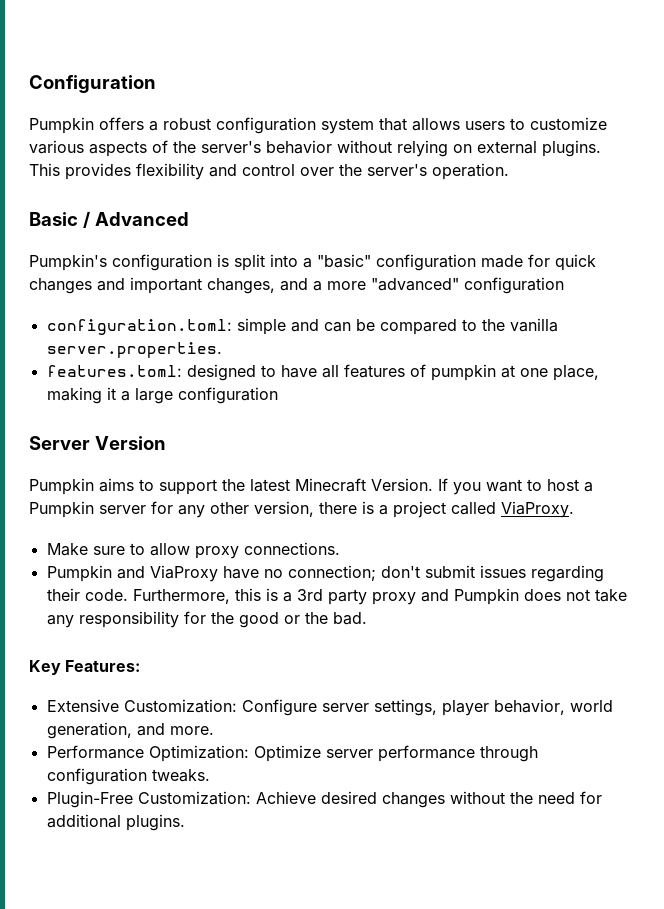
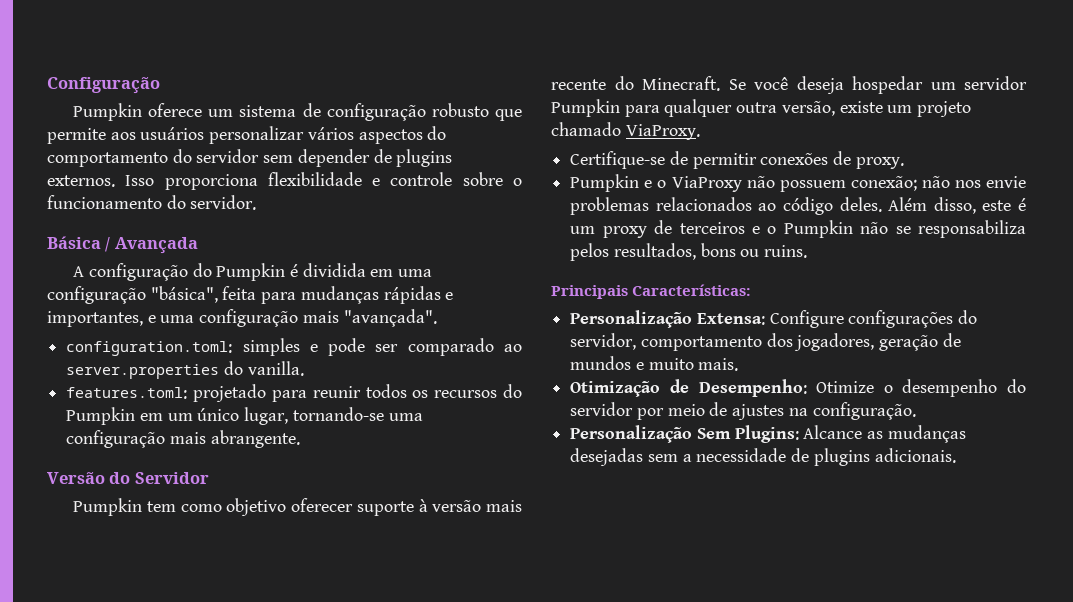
- Configuration
- Pumpkin offers a robust configuration system that allows users to customize various aspects of the server's behavior without relying on external plugins. This provides flexibility and control over the server's operation.
- Basic / Advanced
- Pumpkin's configuration is split into a "basic" configuration made for quick changes and important changes, and a more "advanced" configuration
- configuration.toml: simple and can be compared to the vanilla server.properties.
- features.toml: designed to have all features of pumpkin at one place, making it a large configuration
- Server Version
- Pumpkin aims to support the latest Minecraft Version. If you want to host a Pumpkin server for any other version, there is a project called ViaProxy.
- Make sure to allow proxy connections.
- Pumpkin and ViaProxy have no connection; don't submit issues regarding their code. Furthermore, this is a 3rd party proxy and Pumpkin does not take any responsibility for the good or the bad.
- Key Features:
- Extensive Customization: Configure server settings, player behavior, world generation, and more.
- Performance Optimization: Optimize server performance through configuration tweaks.
- Plugin-Free Customization: Achieve desired changes without the need for additional plugins.
+ Configuração
+ Pumpkin oferece um sistema de configuração robusto que permite aos usuários personalizar vários aspectos do comportamento do servidor sem depender de plugins externos. Isso proporciona flexibilidade e controle sobre o funcionamento do servidor.
+ Básica / Avançada
+ A configuração do Pumpkin é dividida em uma configuração "básica", feita para mudanças rápidas e importantes, e uma configuração mais "avançada".
+ configuration.toml: simples e pode ser comparado ao server.properties do vanilla.
+ features.toml: projetado para reunir todos os recursos do Pumpkin em um único lugar, tornando-se uma configuração mais abrangente.
+ Versão do Servidor
+ Pumpkin tem como objetivo oferecer suporte à versão mais recente do Minecraft. Se você deseja hospedar um servidor Pumpkin para qualquer outra versão, existe um projeto chamado ViaProxy.
+ Certifique-se de permitir conexões de proxy.
+ Pumpkin e o ViaProxy não possuem conexão; não nos envie problemas relacionados ao código deles. Além disso, este é um proxy de terceiros e o Pumpkin não se responsabiliza pelos resultados, bons ou ruins.
+ Principais Características:
+ Personalização Extensa: Configure configurações do servidor, comportamento dos jogadores, geração de mundos e muito mais.
+ Otimização de Desempenho: Otimize o desempenho do servidor por meio de ajustes na configuração.
+ Personalização Sem Plugins: Alcance as mudanças desejadas sem a necessidade de plugins adicionais.

